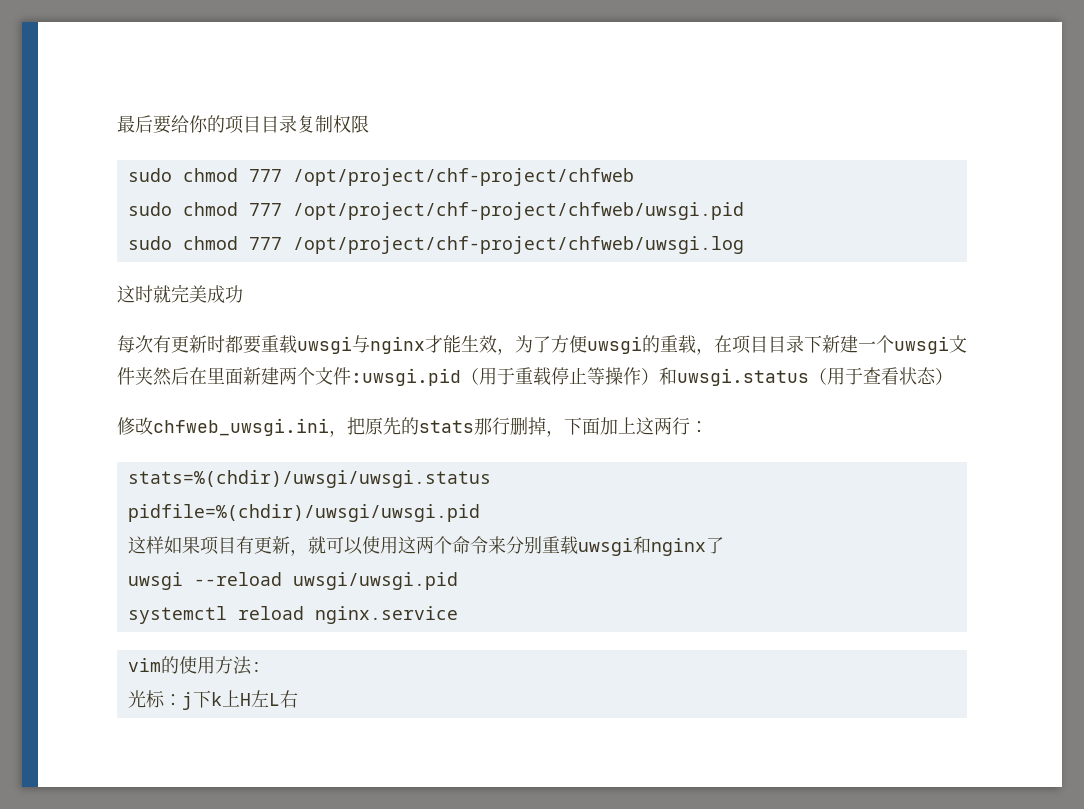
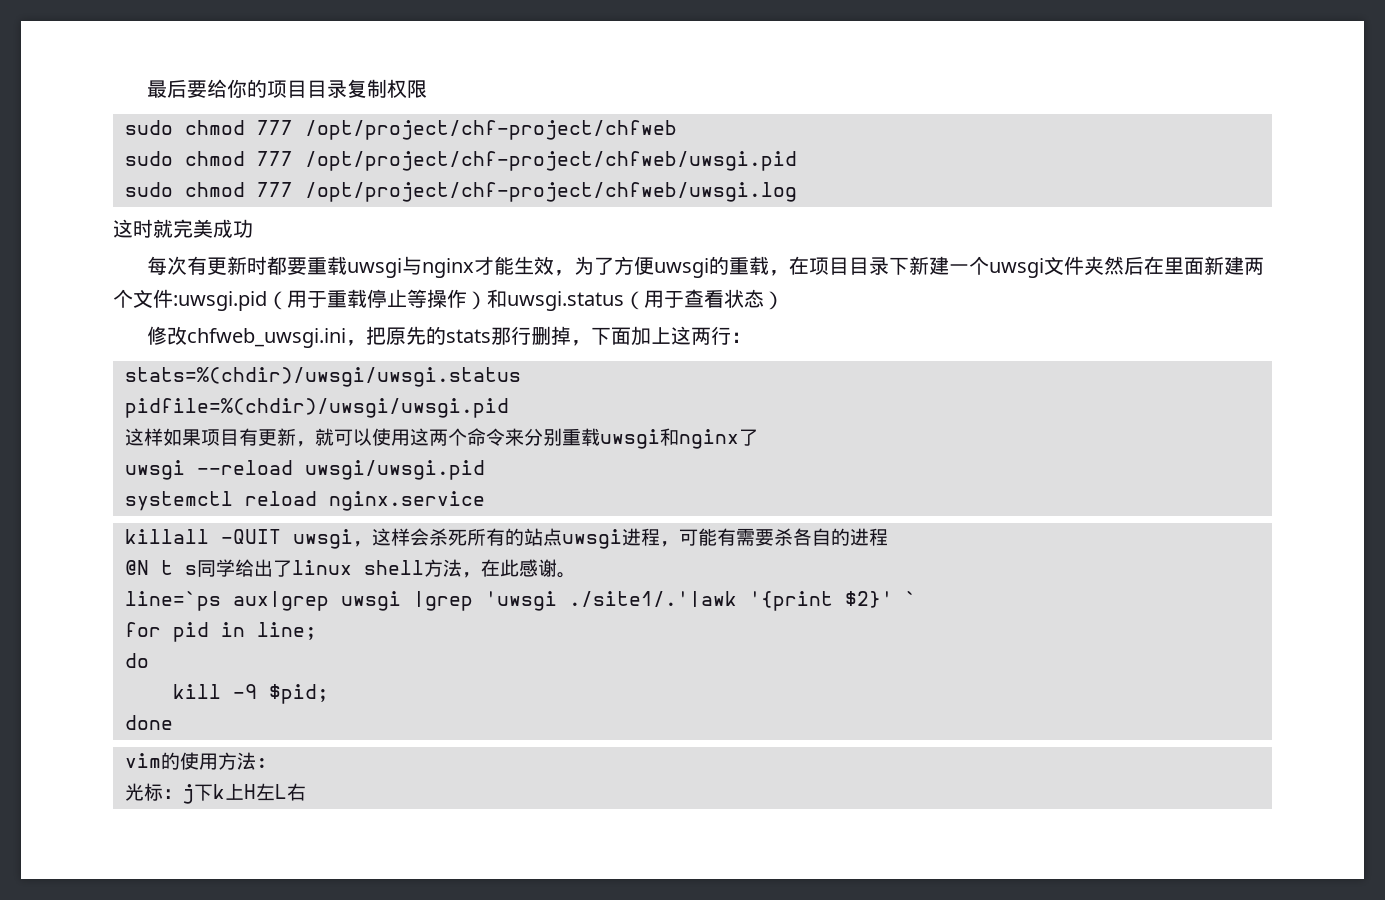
+ killall -QUIT uwsgi，这样会杀死所有的站点uwsgi进程，可能有需要杀各自的进程
+ @N t s同学给出了linux shell方法，在此感谢。
+ line=`ps aux|grep uwsgi |grep 'uwsgi ./site1/.'|awk '{print $2}' `
+ for pid in line;
+ do
+ kill -9 $pid;
+ done

